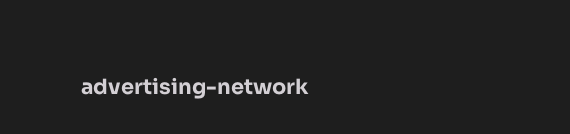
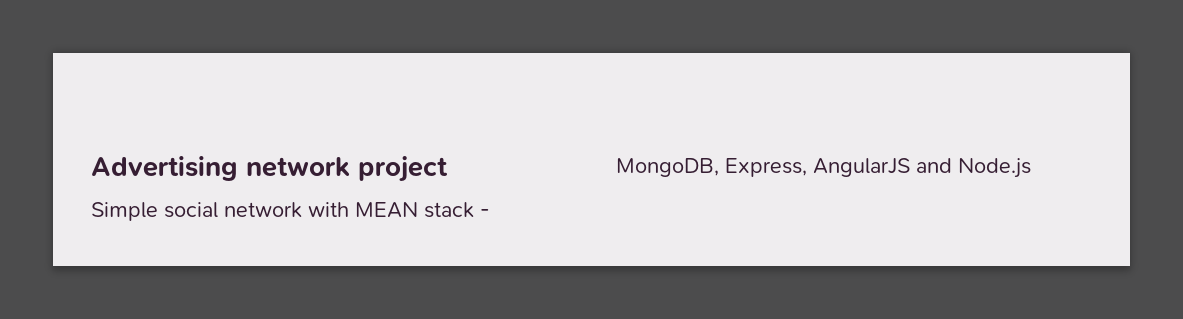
- advertising-network
+ Advertising network project
+ Simple social network with MEAN stack - MongoDB, Express, AngularJS and Node.js

